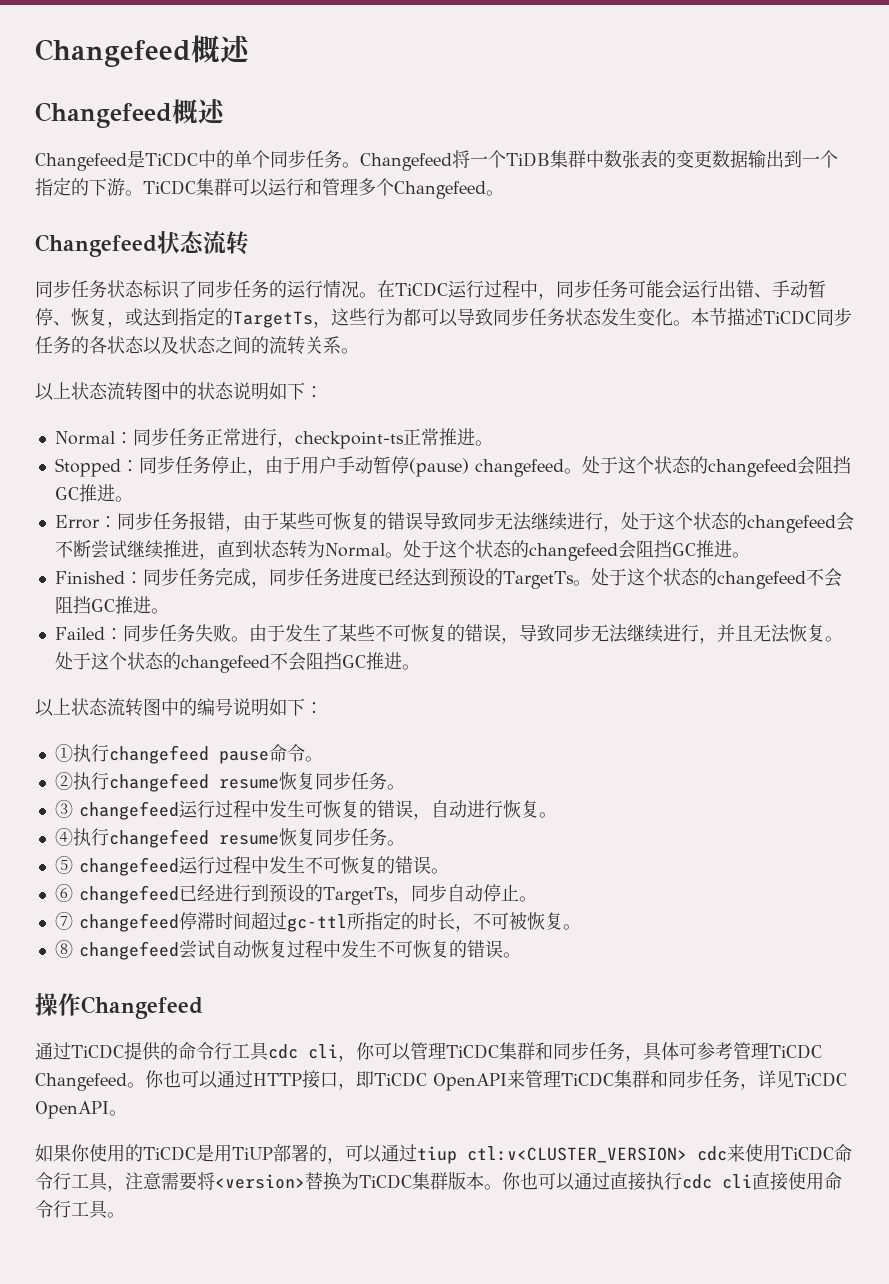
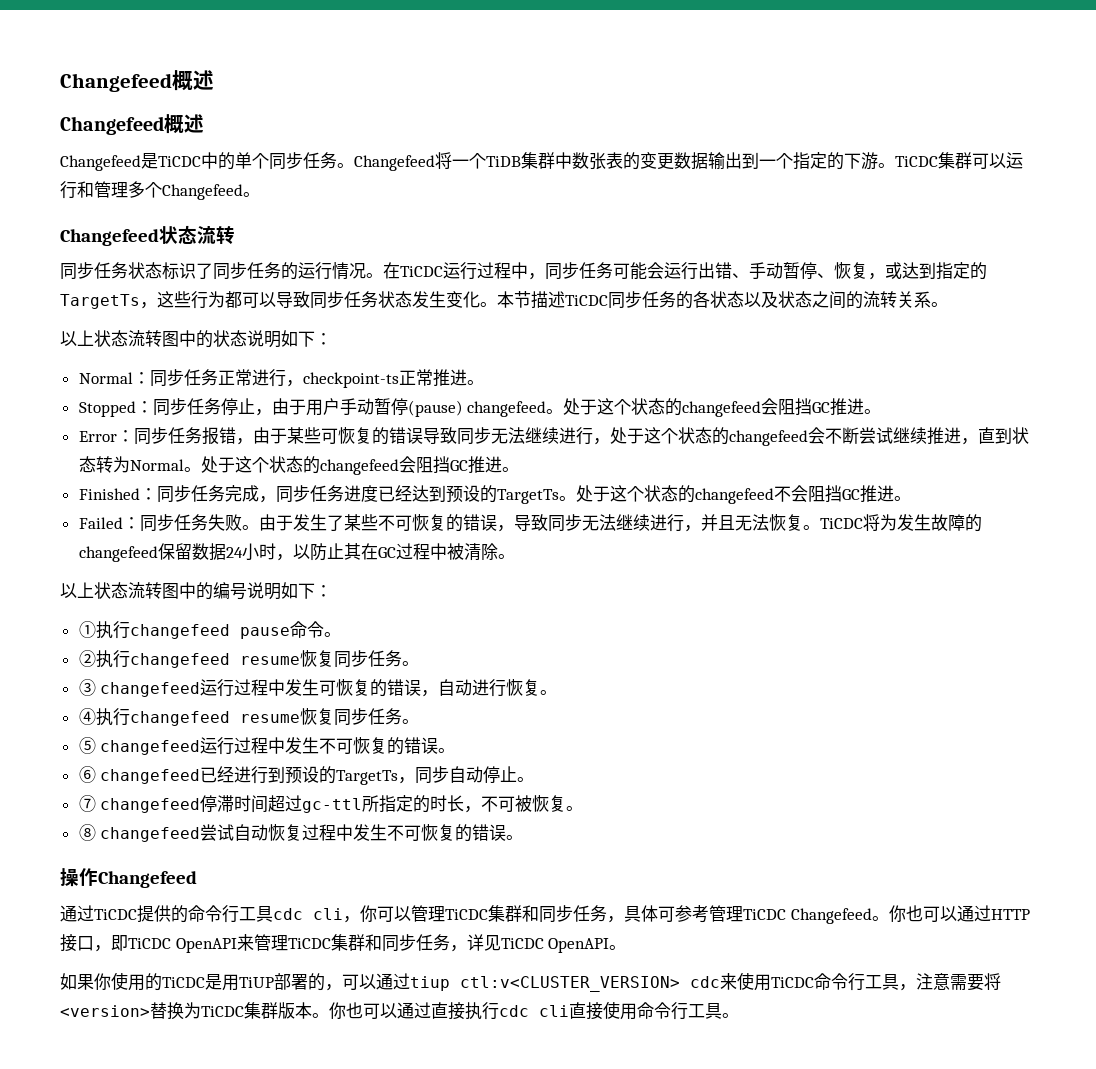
- 由于发生了某些不可恢复的错误，导致同步无法继续进行，并且无法恢复。处于这个状态的changefeed不会阻挡GC推进。
+ 由于发生了某些不可恢复的错误，导致同步无法继续进行，并且无法恢复。TiCDC将为发生故障的changefeed保留数据24小时，以防止其在GC过程中被清除。

